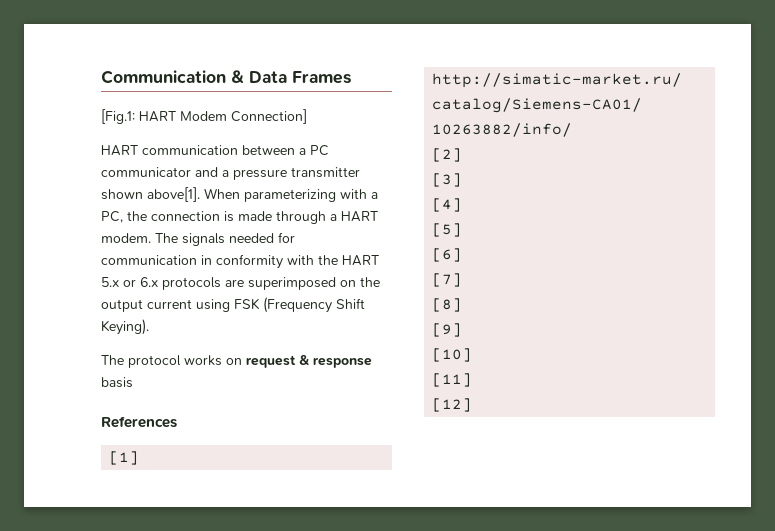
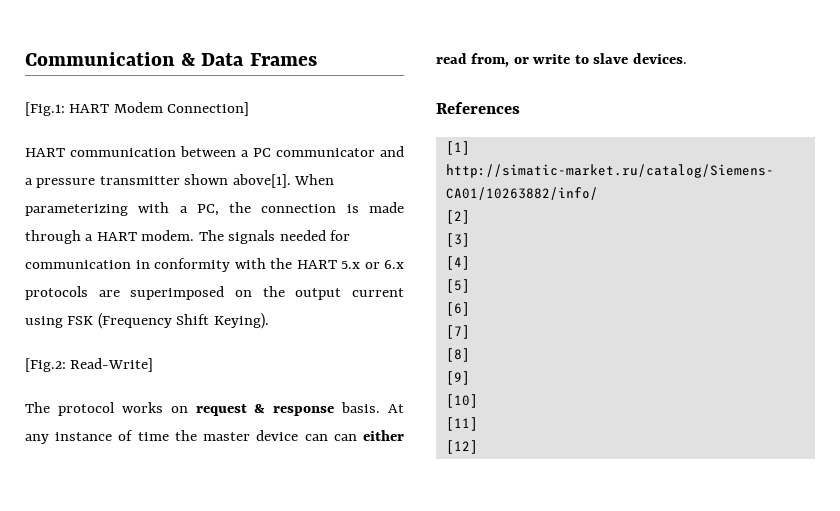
+ [Fig.2: Read-Write]
- The protocol works on request & response basis
+ The protocol works on request & response basis. At any instance of time the master device can can either read from, or write to slave devices.

